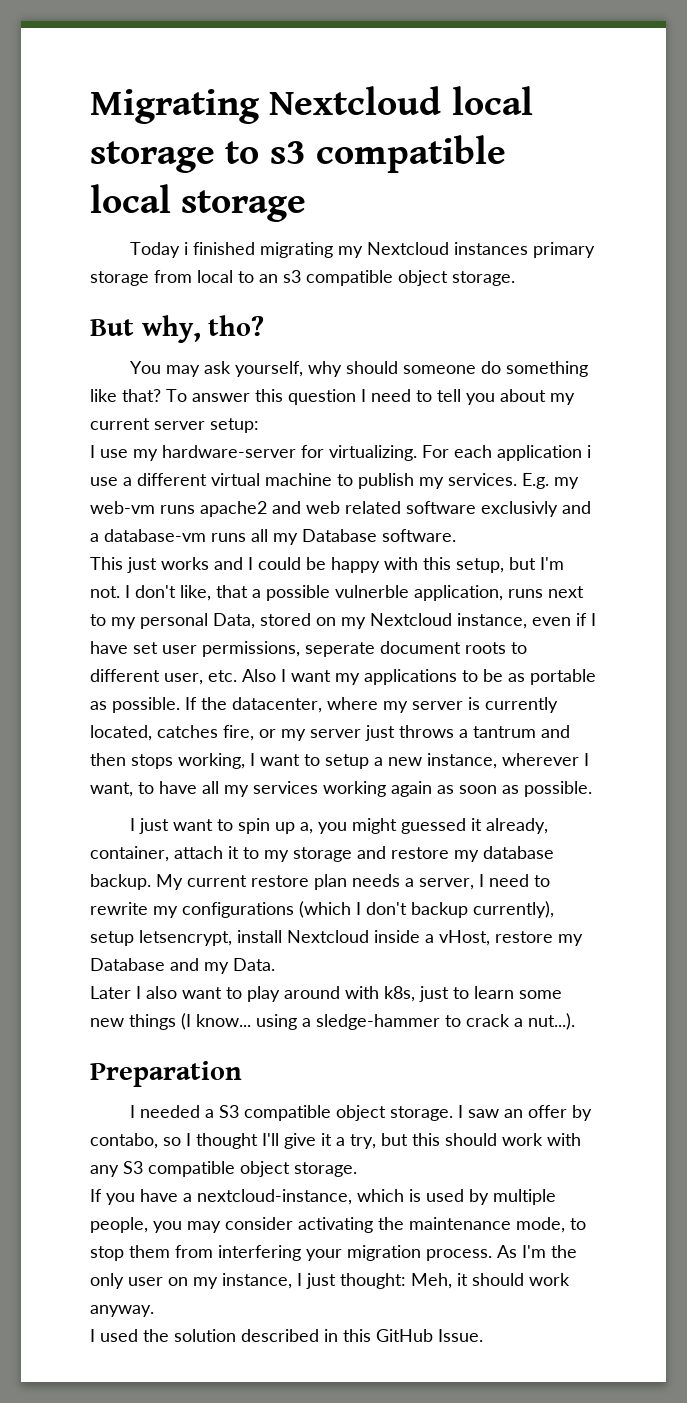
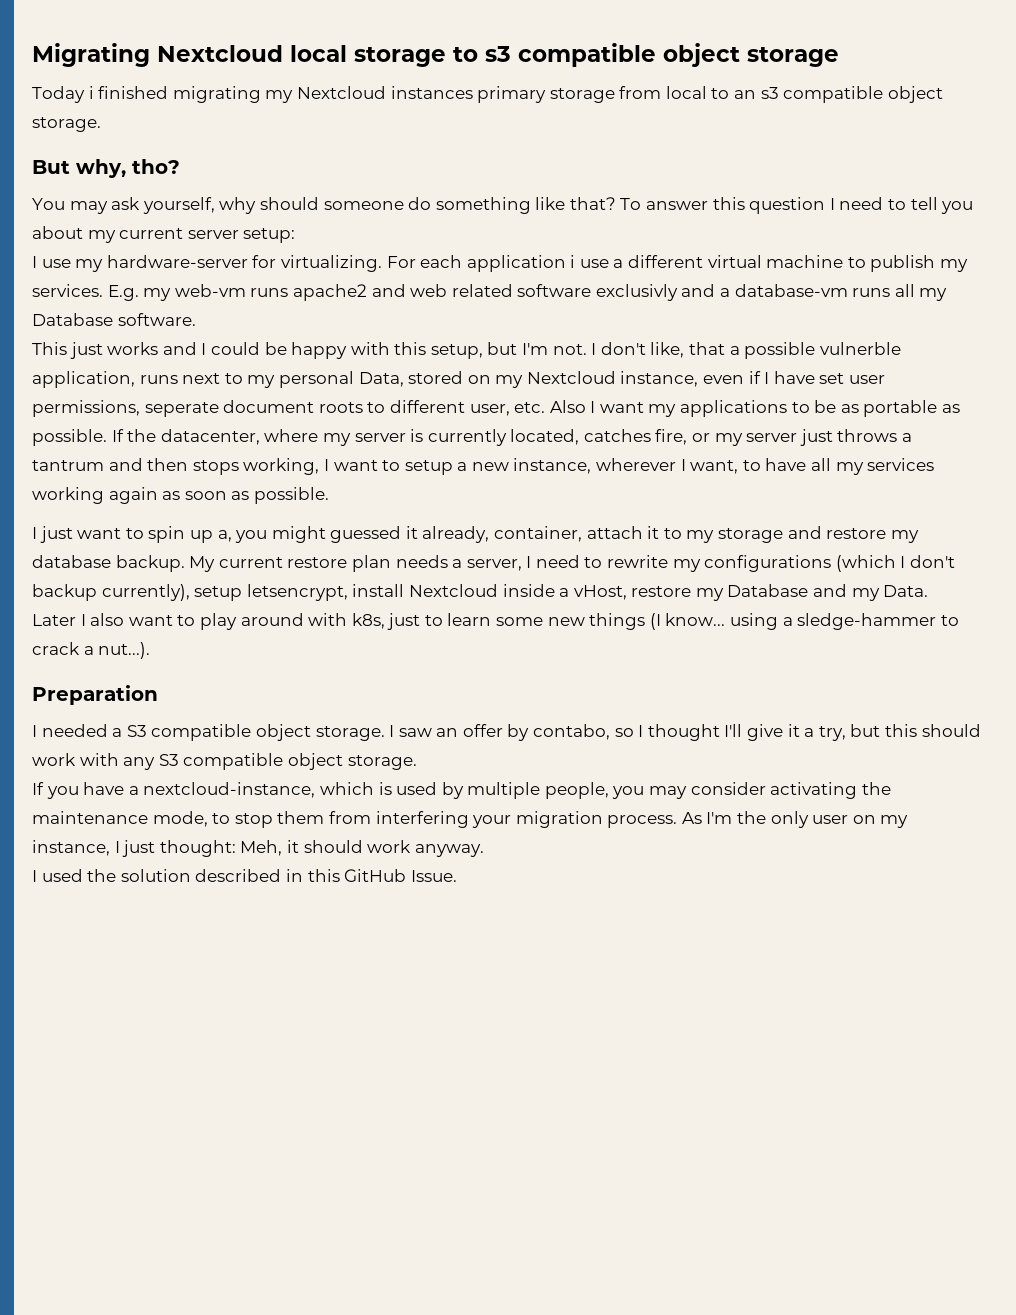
- Migrating Nextcloud local storage to s3 compatible local storage
+ Migrating Nextcloud local storage to s3 compatible object storage

